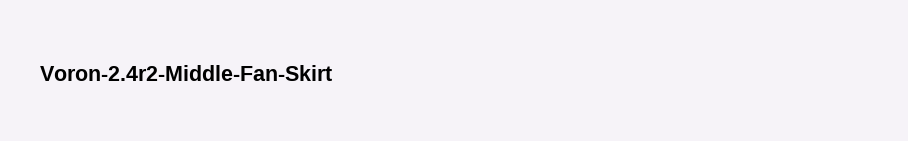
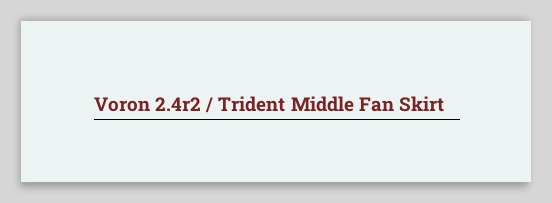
- Voron-2.4r2-Middle-Fan-Skirt
+ Voron 2.4r2 / Trident Middle Fan Skirt

